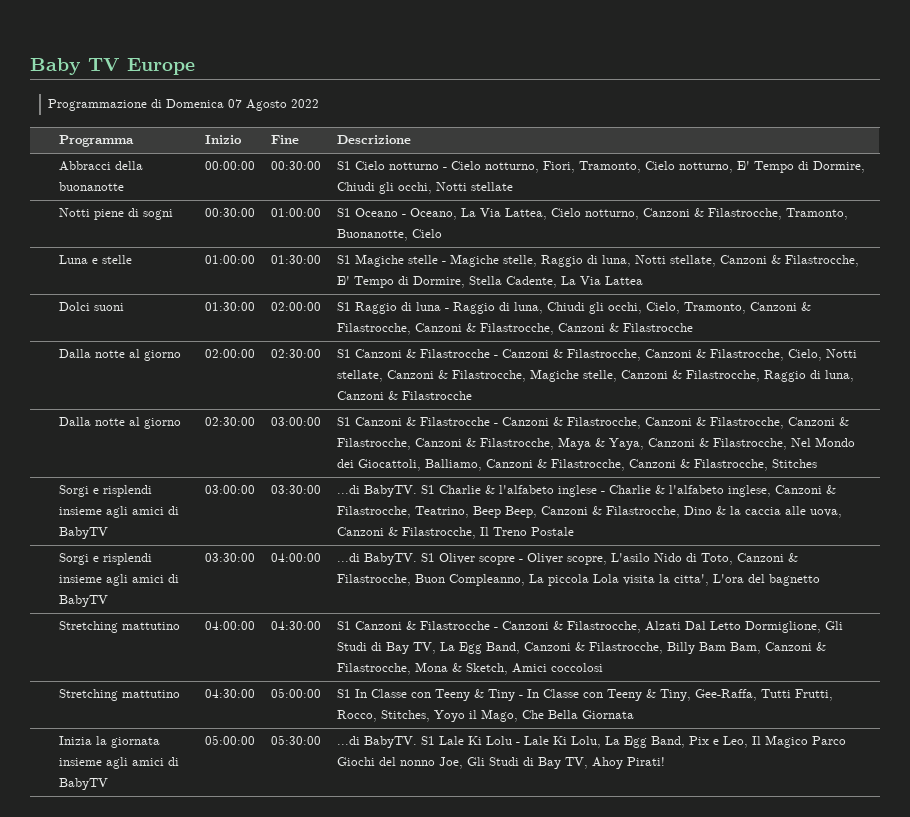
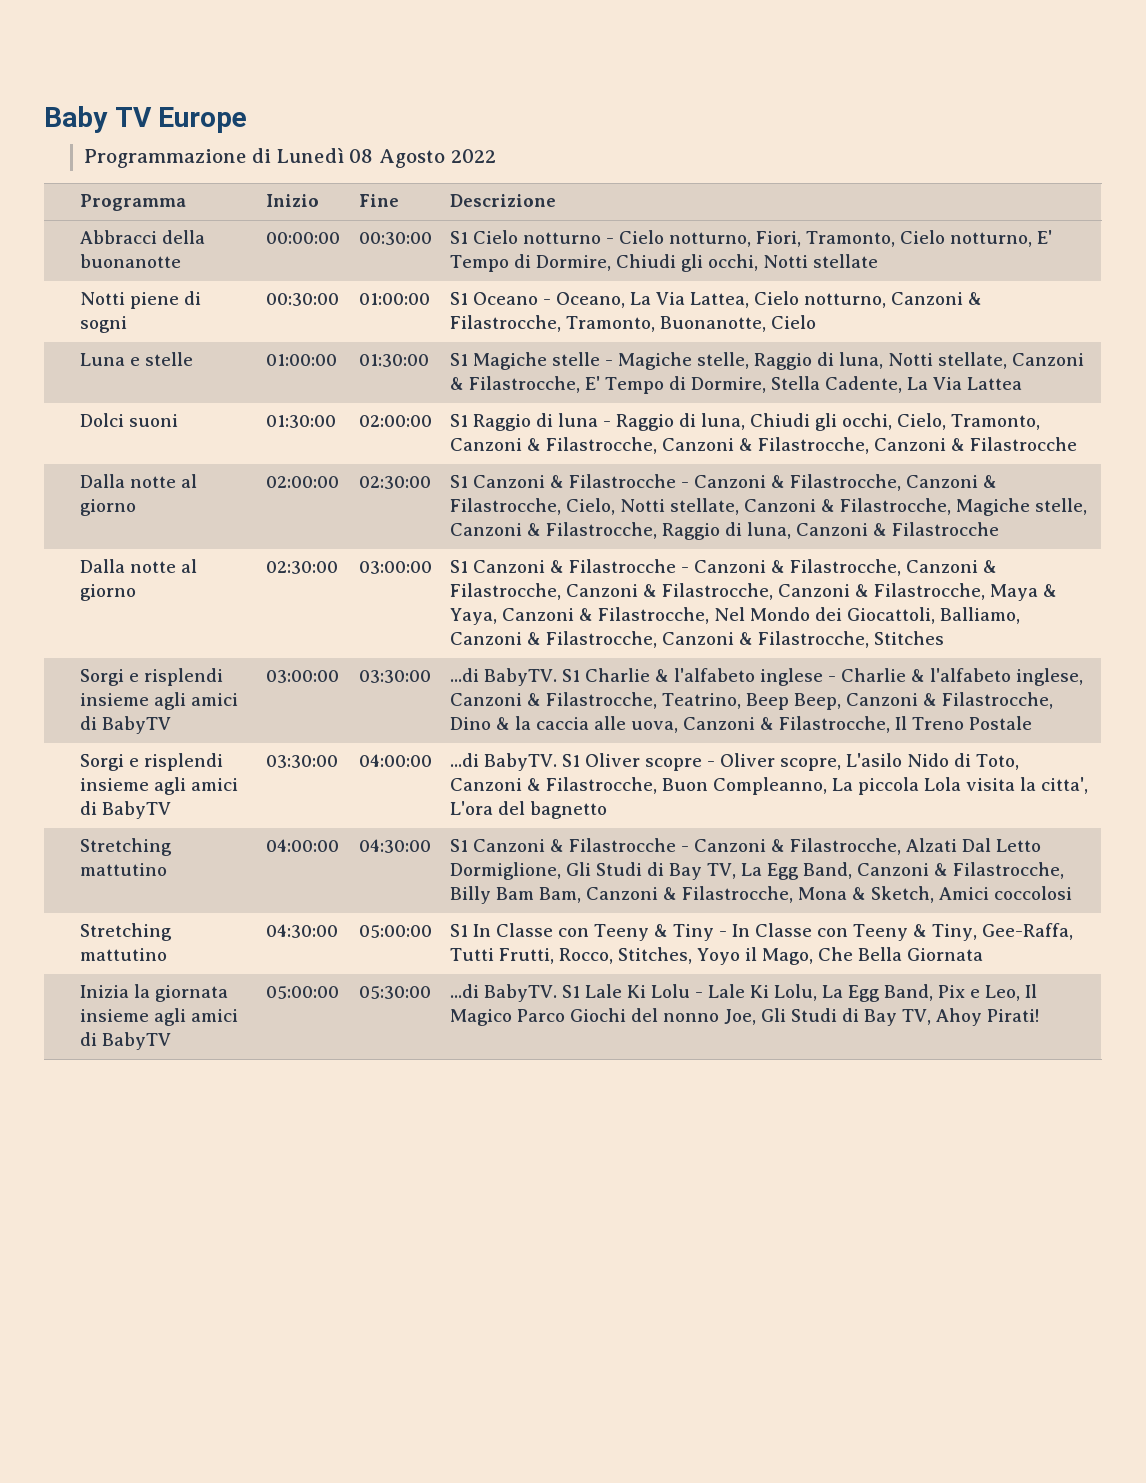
- Programmazione di Domenica 07 Agosto 2022
+ Programmazione di Lunedì 08 Agosto 2022

